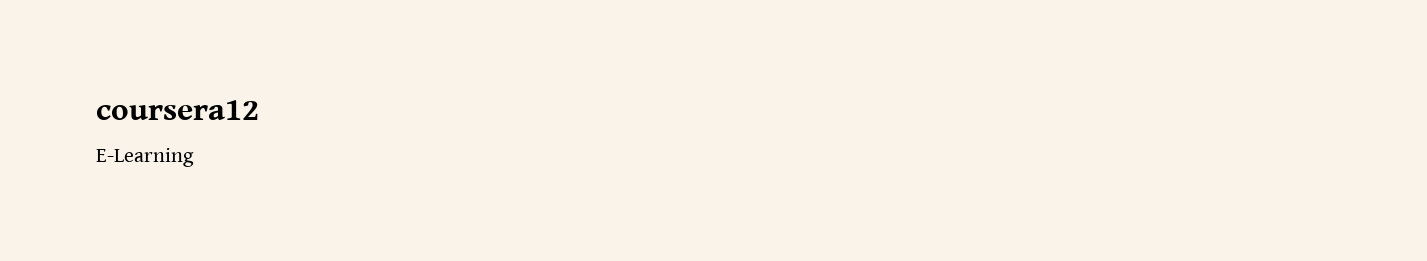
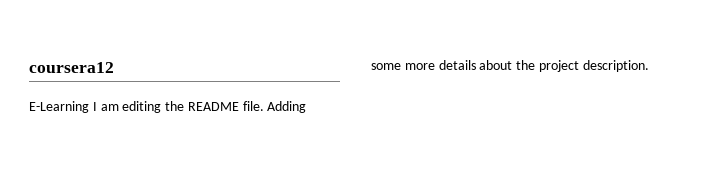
- E-Learning
+ E-Learning I am editing the README file. Adding some more details about the project description.

